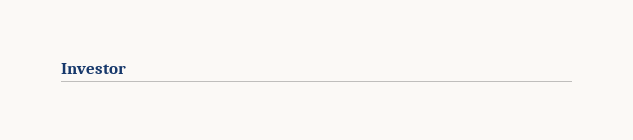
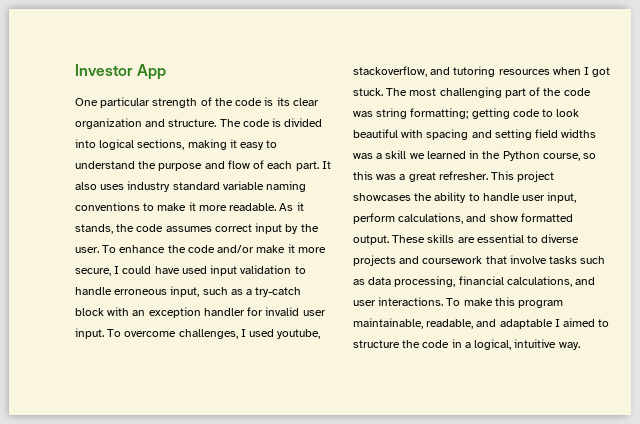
- Investor
+ Investor App
+ One particular strength of the code is its clear organization and structure. The code is divided into logical sections, making it easy to understand the purpose and flow of each part. It also uses industry standard variable naming conventions to make it more readable. As it stands, the code assumes correct input by the user. To enhance the code and/or make it more secure, I could have used input validation to handle erroneous input, such as a try-catch block with an exception handler for invalid user input. To overcome challenges, I used youtube, stackoverflow, and tutoring resources when I got stuck. The most challenging part of the code was string formatting; getting code to look beautiful with spacing and setting field widths was a skill we learned in the Python course, so this was a great refresher. This project showcases the ability to handle user input, perform calculations, and show formatted output. These skills are essential to diverse projects and coursework that involve tasks such as data processing, financial calculations, and user interactions. To make this program maintainable, readable, and adaptable I aimed to structure the code in a logical, intuitive way.

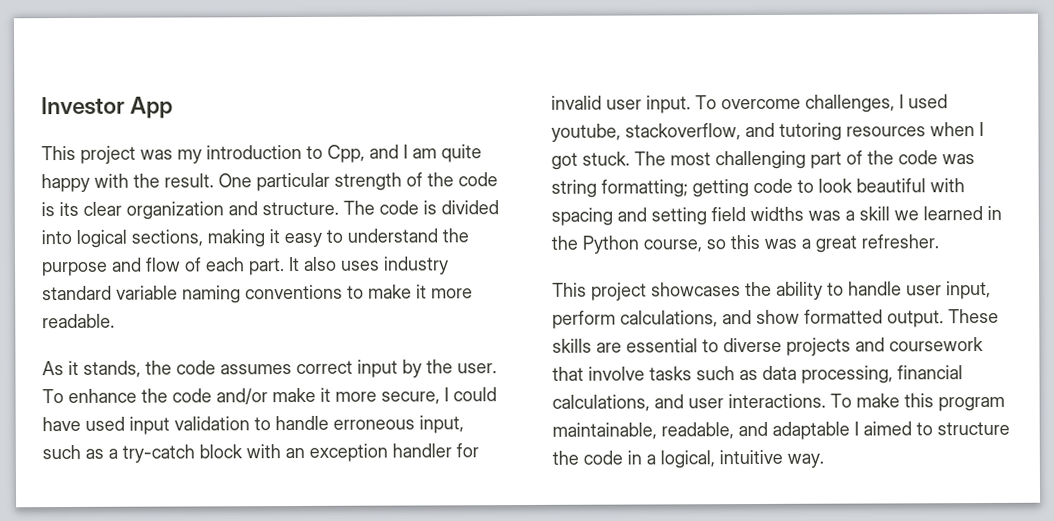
+ This project was my introduction to Cpp, and I am quite happy with the result.
- It also uses industry standard variable naming conventions to make it more readable. As it stands, the code assumes correct input by the user.
+ It also uses industry standard variable naming conventions to make it more readable.
+ As it stands, the code assumes correct input by the user.
- The most challenging part of the code was string formatting; getting code to look beautiful with spacing and setting field widths was a skill we learned in the Python course, so this was a great refresher. This project showcases the ability to handle user input, perform calculations, and show formatted output.
+ The most challenging part of the code was string formatting; getting code to look beautiful with spacing and setting field widths was a skill we learned in the Python course, so this was a great refresher.
+ This project showcases the ability to handle user input, perform calculations, and show formatted output.

